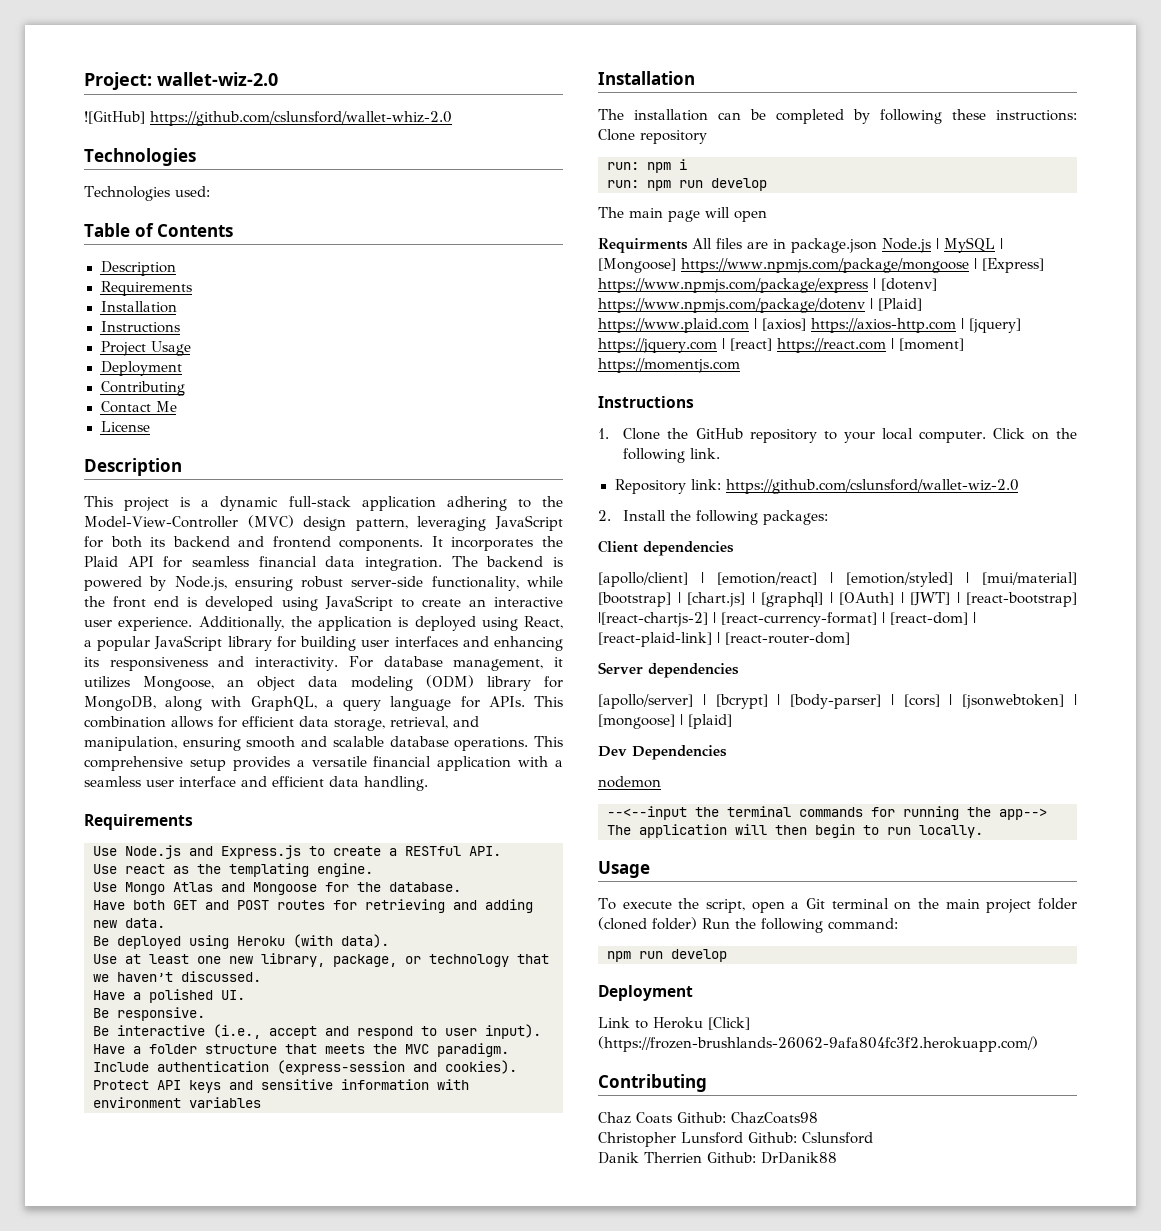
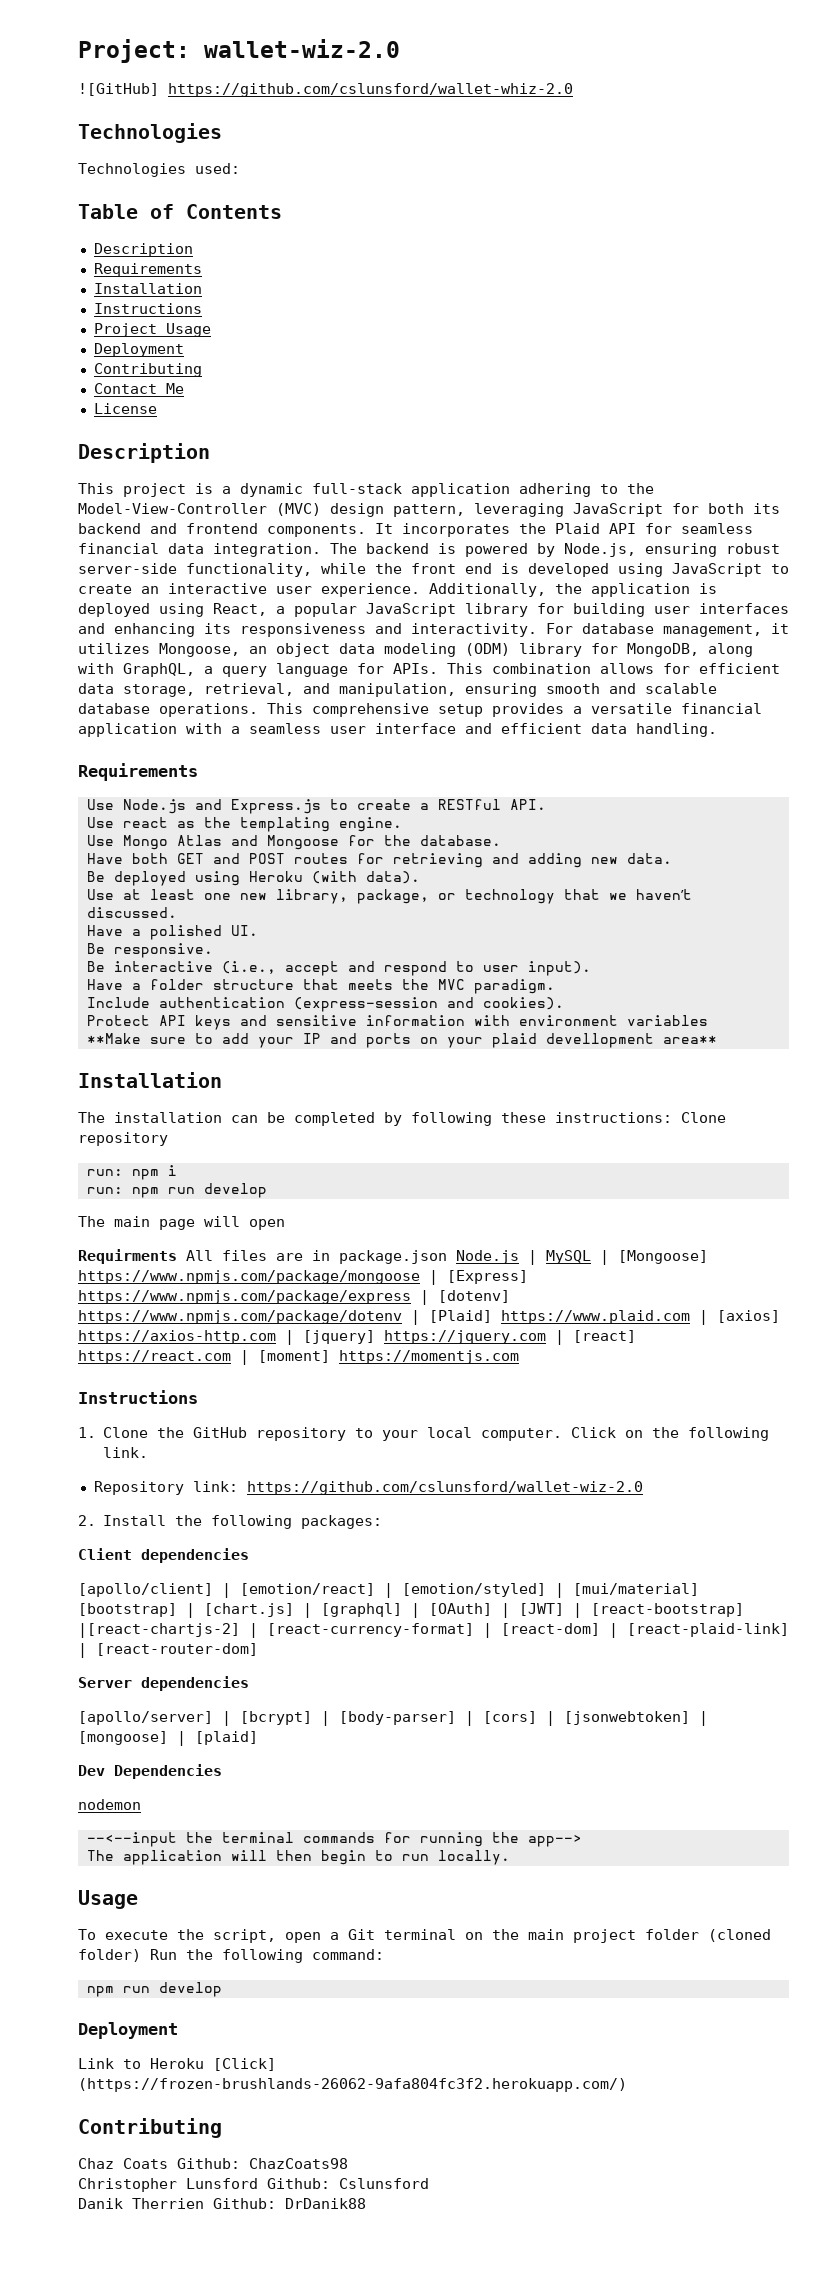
+ **Make sure to add your IP and ports on your plaid devellopment area**

